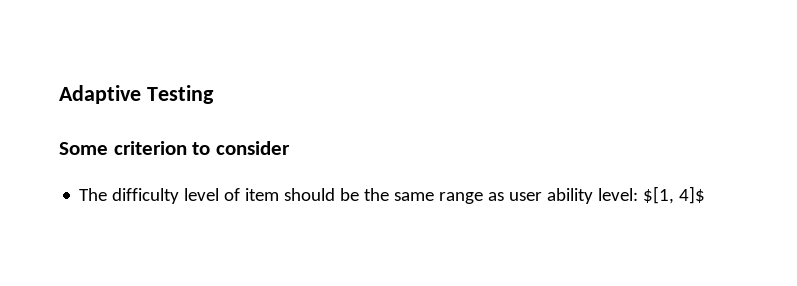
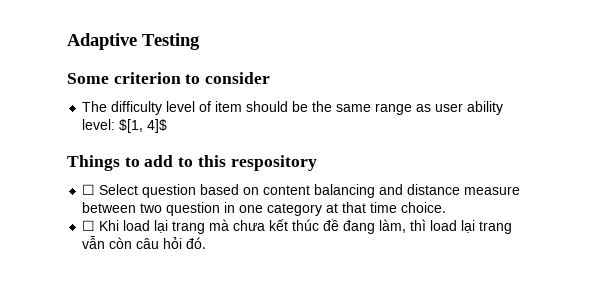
+ Things to add to this respository
+ ☐ Select question based on content balancing and distance measure between two question in one category at that time choice.
+ ☐ Khi load lại trang mà chưa kết thúc đề đang làm, thì load lại trang vẫn còn câu hỏi đó.

